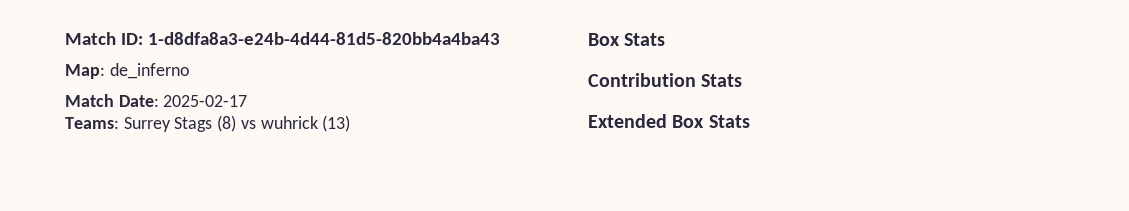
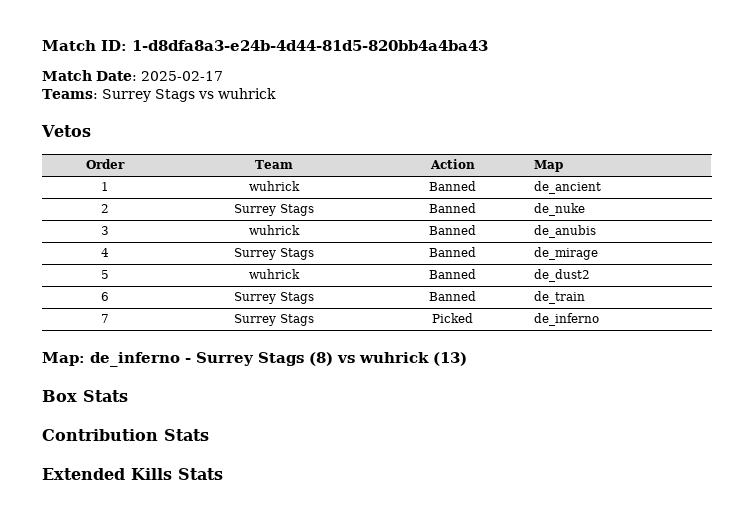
- Map: de_inferno
- Teams: Surrey Stags (8) vs wuhrick (13)
+ Teams: Surrey Stags vs wuhrick
+ Vetos
+ Order | Team | Action | Map
+ 1 | wuhrick | Banned | de_ancient
+ 2 | Surrey Stags | Banned | de_nuke
+ 3 | wuhrick | Banned | de_anubis
+ 4 | Surrey Stags | Banned | de_mirage
+ 5 | wuhrick | Banned | de_dust2
+ 6 | Surrey Stags | Banned | de_train
+ 7 | Surrey Stags | Picked | de_inferno
+ Map: de_inferno - Surrey Stags (8) vs wuhrick (13)
- Extended Box Stats
+ Extended Kills Stats

